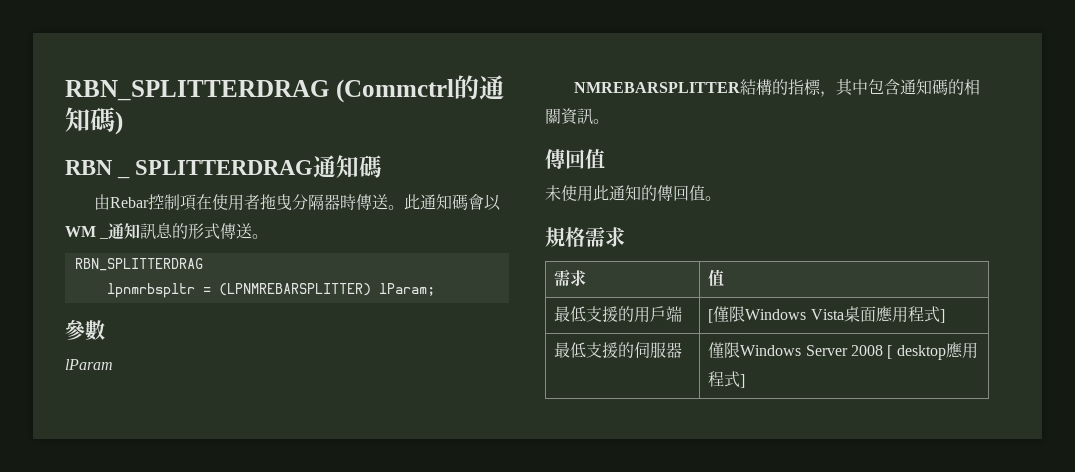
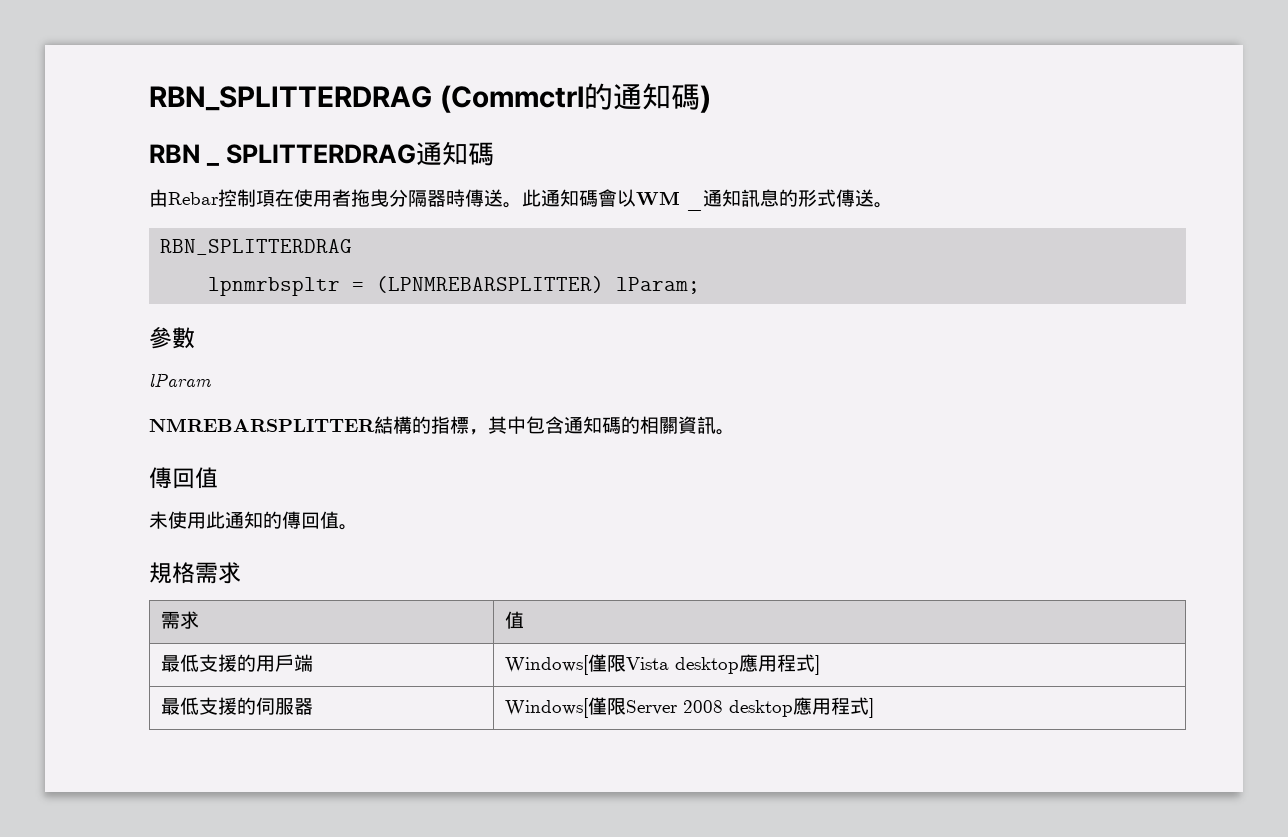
- 最低支援的用戶端 | [僅限Windows Vista桌面應用程式]
+ 最低支援的用戶端 | Windows[僅限Vista desktop應用程式]
- 最低支援的伺服器 | 僅限Windows Server 2008 [ desktop應用程式]
+ 最低支援的伺服器 | Windows[僅限Server 2008 desktop應用程式]

